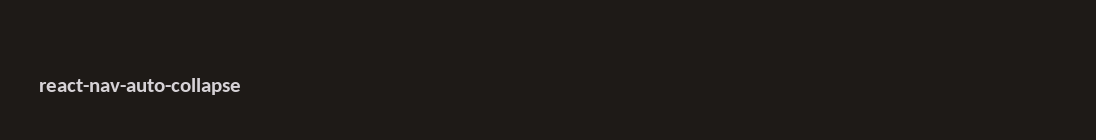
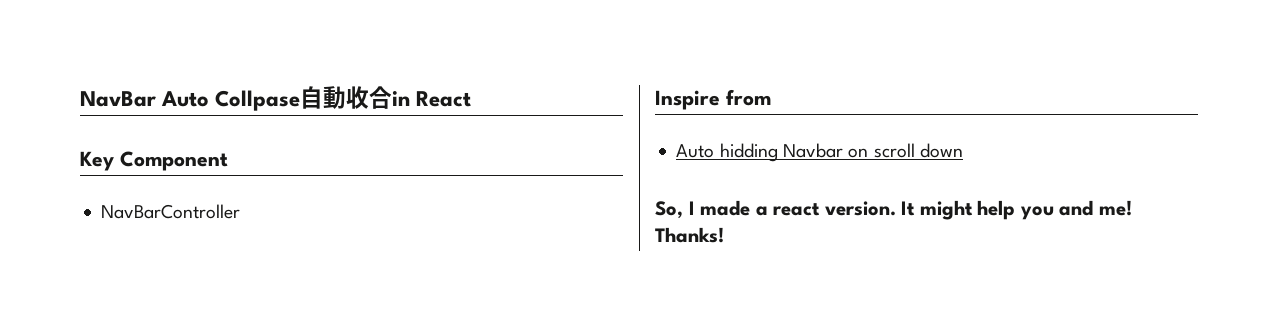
- react-nav-auto-collapse
+ NavBar Auto Collpase自動收合in React
+ Key Component
+ NavBarController
+ Inspire from
+ Auto hidding Navbar on scroll down
+ So, I made a react version. It might help you and me! Thanks!

